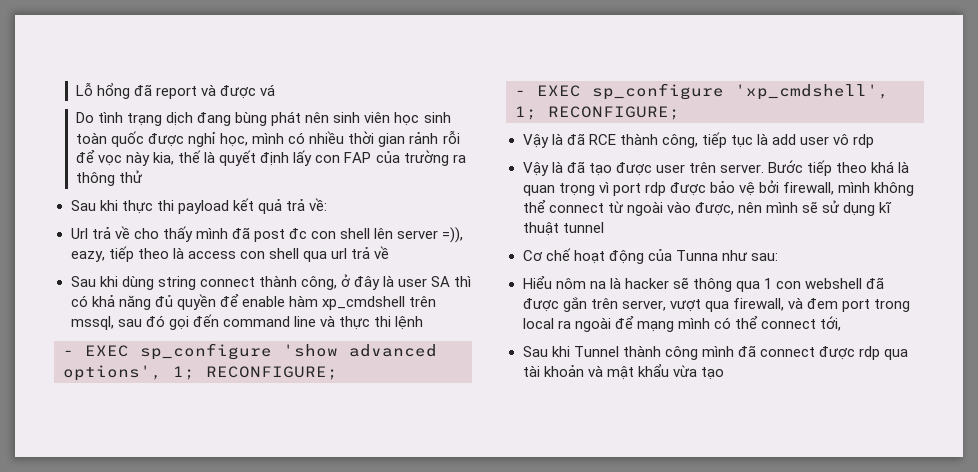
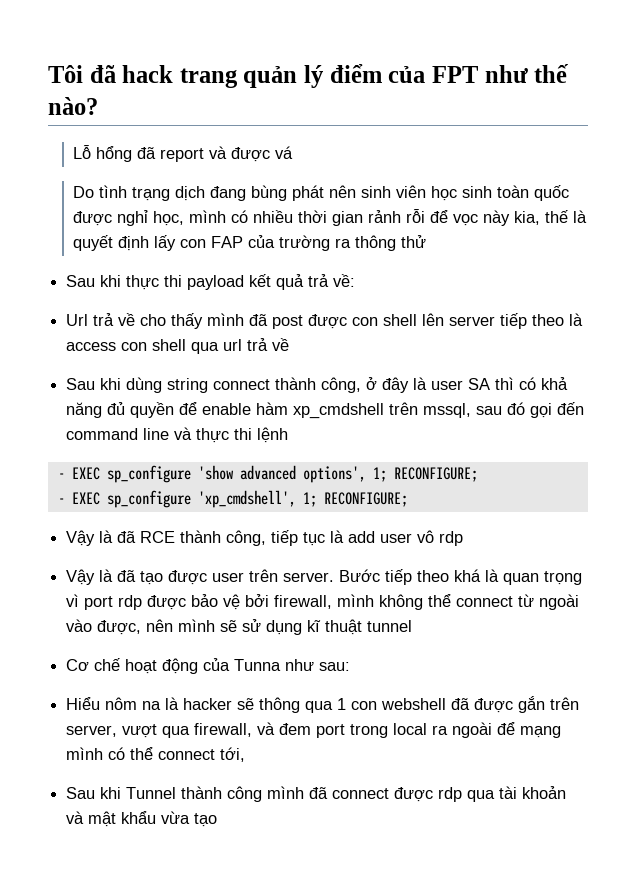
+ Tôi đã hack trang quản lý điểm của FPT như thế nào?
- Url trả về cho thấy mình đã post đc con shell lên server =)), eazy, tiếp theo là access con shell qua url trả về
+ Url trả về cho thấy mình đã post được con shell lên server tiếp theo là access con shell qua url trả về

